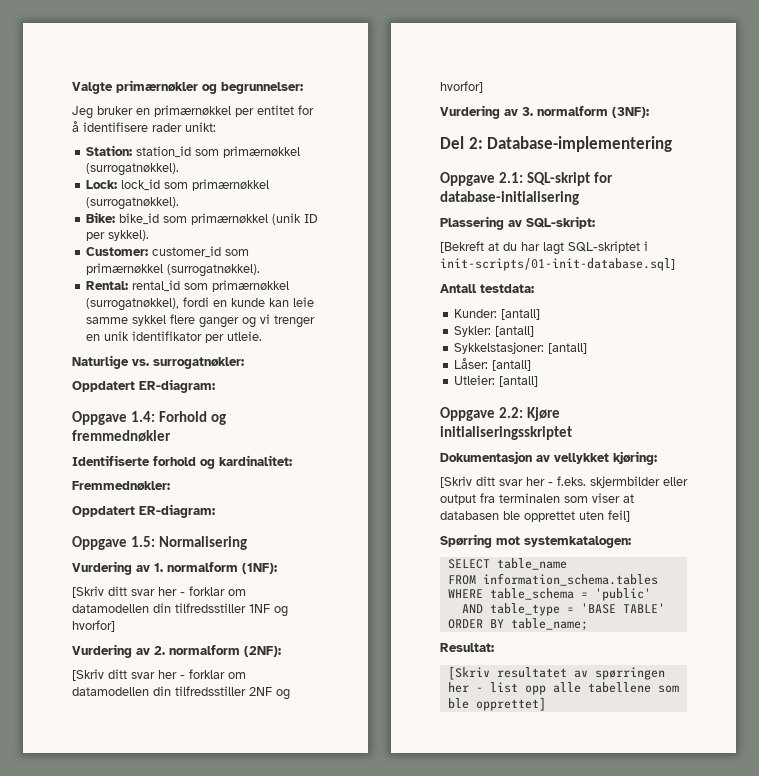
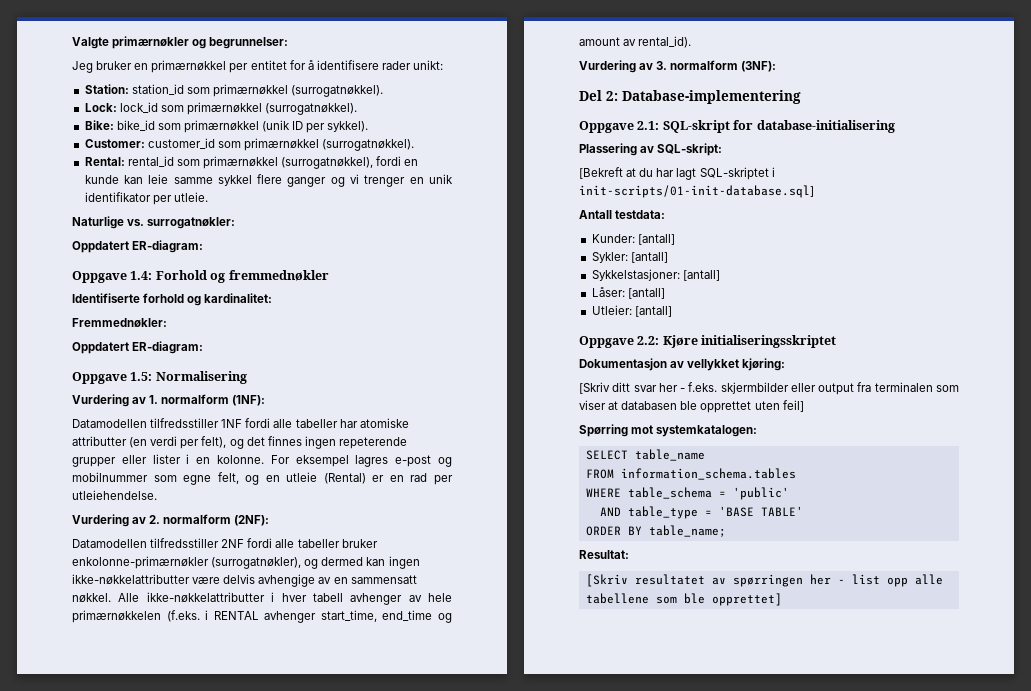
- [Skriv ditt svar her - forklar om datamodellen din tilfredsstiller 1NF og hvorfor]
+ Datamodellen tilfredsstiller 1NF fordi alle tabeller har atomiske attributter (en verdi per felt), og det finnes ingen repeterende grupper eller lister i en kolonne. For eksempel lagres e-post og mobilnummer som egne felt, og en utleie (Rental) er en rad per utleiehendelse.
- [Skriv ditt svar her - forklar om datamodellen din tilfredsstiller 2NF og hvorfor]
+ Datamodellen tilfredsstiller 2NF fordi alle tabeller bruker enkolonne-primærnøkler (surrogatnøkler), og dermed kan ingen ikke-nøkkelattributter være delvis avhengige av en sammensatt nøkkel. Alle ikke-nøkkelattributter i hver tabell avhenger av hele primærnøkkelen (f.eks. i RENTAL avhenger start_time, end_time og amount av rental_id).

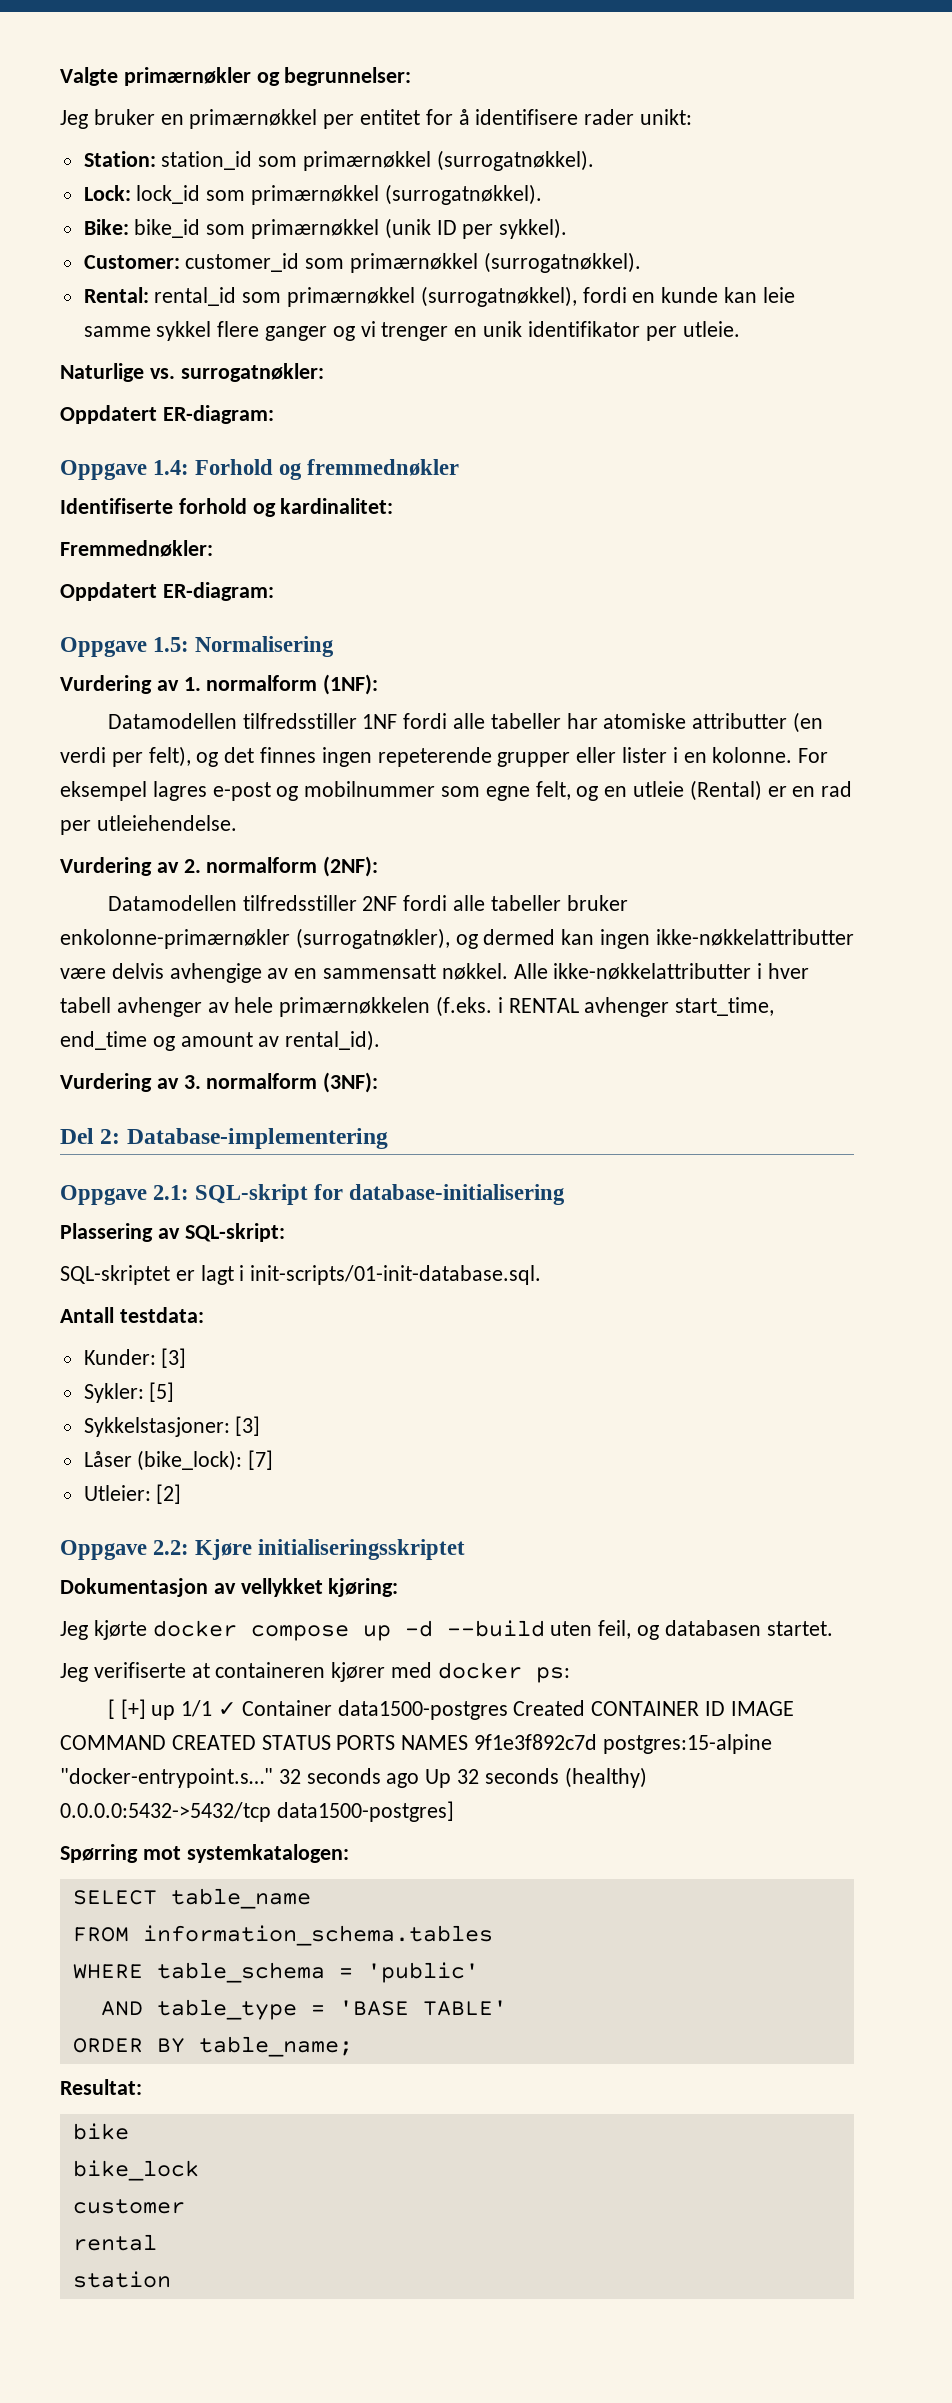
- [Bekreft at du har lagt SQL-skriptet i init-scripts/01-init-database.sql]
+ SQL-skriptet er lagt i init-scripts/01-init-database.sql.
- Kunder: [antall]
+ Kunder: [3]
- Sykler: [antall]
+ Sykler: [5]
- Sykkelstasjoner: [antall]
- Låser: [antall]
+ Sykkelstasjoner: [3]
+ Låser (bike_lock): [7]
- Utleier: [antall]
+ Utleier: [2]
- [Skriv ditt svar her - f.eks. skjermbilder eller output fra terminalen som viser at databasen ble opprettet uten feil]
+ Jeg kjørte docker compose up -d --build uten feil, og databasen startet.
+ Jeg verifiserte at containeren kjører med docker ps:
+ [ [+] up 1/1 ✓ Container data1500-postgres Created CONTAINER ID IMAGE COMMAND CREATED STATUS PORTS NAMES 9f1e3f892c7d postgres:15-alpine "docker-entrypoint.s…" 32 seconds ago Up 32 seconds (healthy) 0.0.0.0:5432->5432/tcp data1500-postgres]
- [Skriv resultatet av spørringen her - list opp alle tabellene som ble opprettet]
+ bike
+ bike_lock
+ customer
+ rental
+ station

